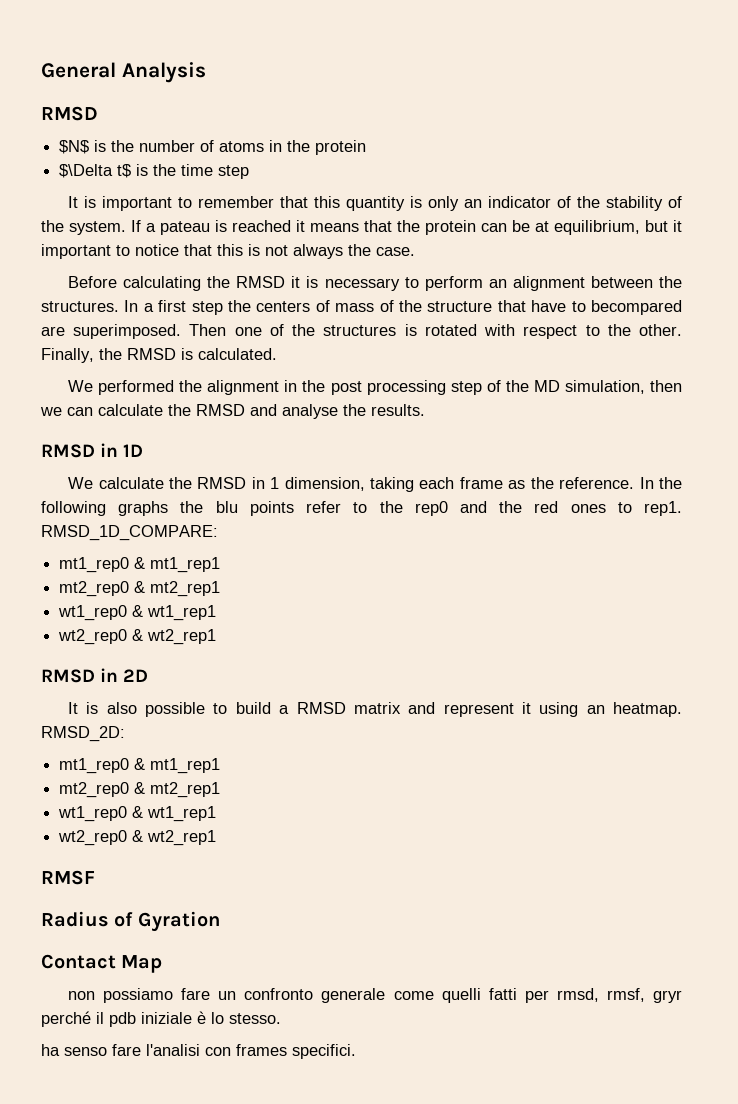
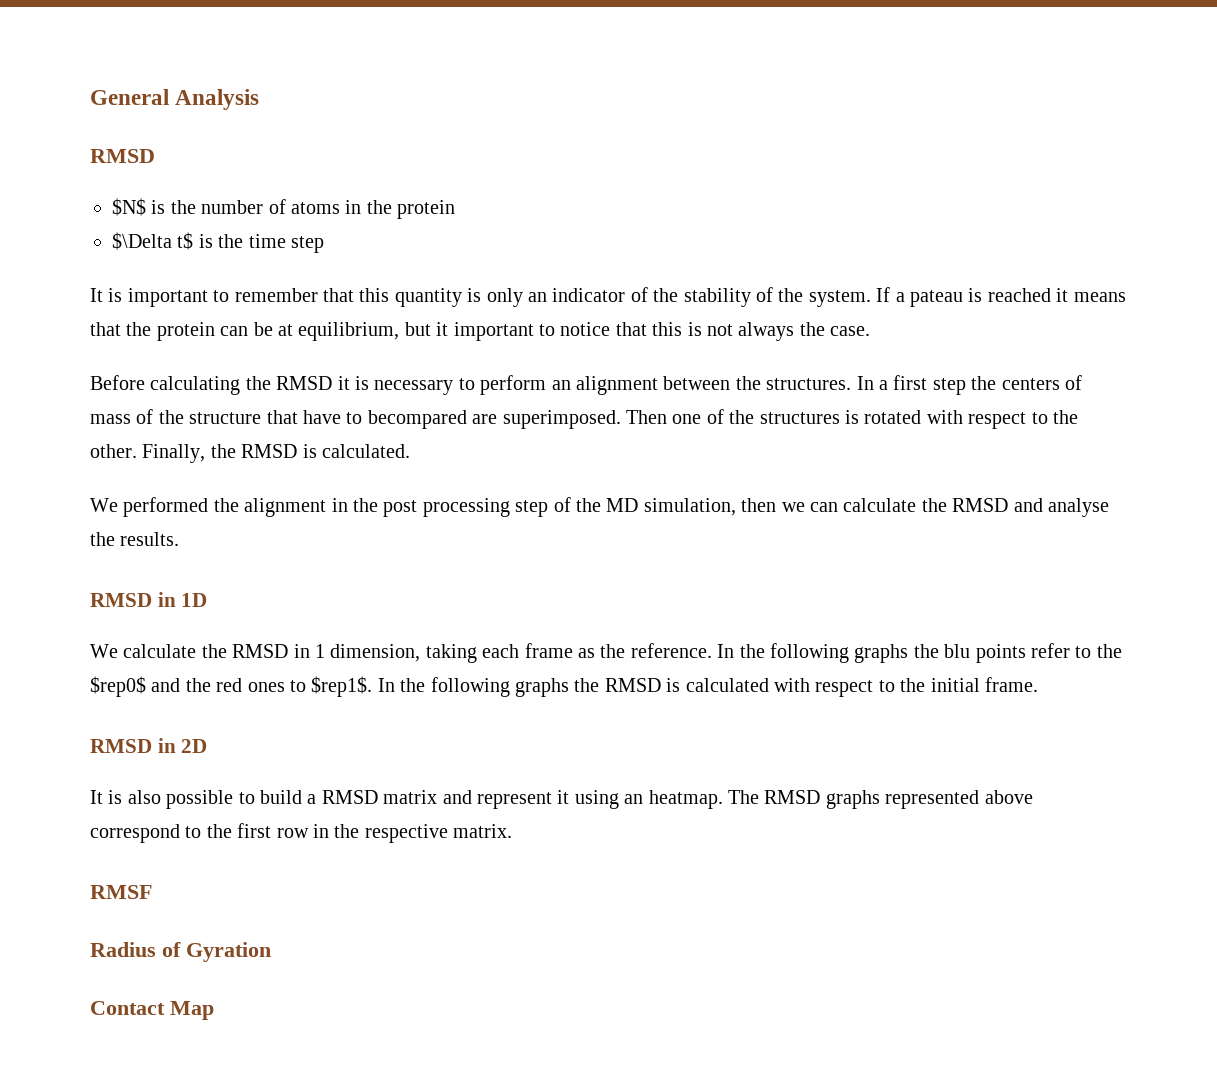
- In the following graphs the blu points refer to the rep0 and the red ones to rep1. RMSD_1D_COMPARE:
- mt1_rep0 & mt1_rep1
- mt2_rep0 & mt2_rep1
- wt1_rep0 & wt1_rep1
- wt2_rep0 & wt2_rep1
+ In the following graphs the blu points refer to the $rep0$ and the red ones to $rep1$. In the following graphs the RMSD is calculated with respect to the initial frame.
- RMSD_2D:
- mt1_rep0 & mt1_rep1
- mt2_rep0 & mt2_rep1
- wt1_rep0 & wt1_rep1
- wt2_rep0 & wt2_rep1
+ The RMSD graphs represented above correspond to the first row in the respective matrix.
- non possiamo fare un confronto generale come quelli fatti per rmsd, rmsf, gryr perché il pdb iniziale è lo stesso.
- ha senso fare l'analisi con frames specifici.

